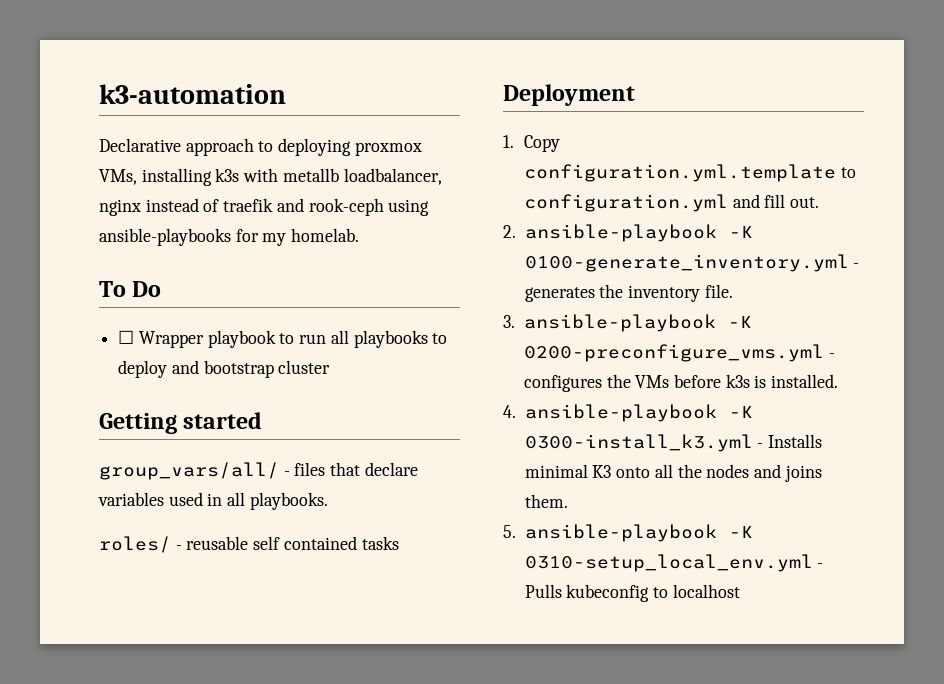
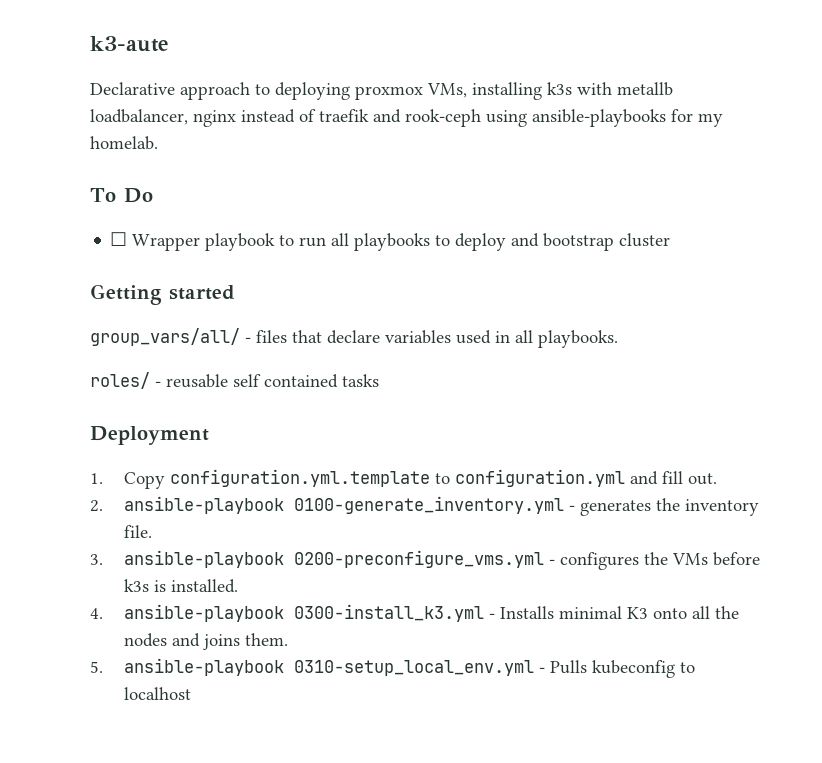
- k3-automation
+ k3-aute
- 2. ansible-playbook -K 0100-generate_inventory.yml - generates the inventory file.
+ 2. ansible-playbook 0100-generate_inventory.yml - generates the inventory file.
- 3. ansible-playbook -K 0200-preconfigure_vms.yml - configures the VMs before k3s is installed.
+ 3. ansible-playbook 0200-preconfigure_vms.yml - configures the VMs before k3s is installed.
- 4. ansible-playbook -K 0300-install_k3.yml - Installs minimal K3 onto all the nodes and joins them.
+ 4. ansible-playbook 0300-install_k3.yml - Installs minimal K3 onto all the nodes and joins them.
- 5. ansible-playbook -K 0310-setup_local_env.yml - Pulls kubeconfig to localhost
+ 5. ansible-playbook 0310-setup_local_env.yml - Pulls kubeconfig to localhost

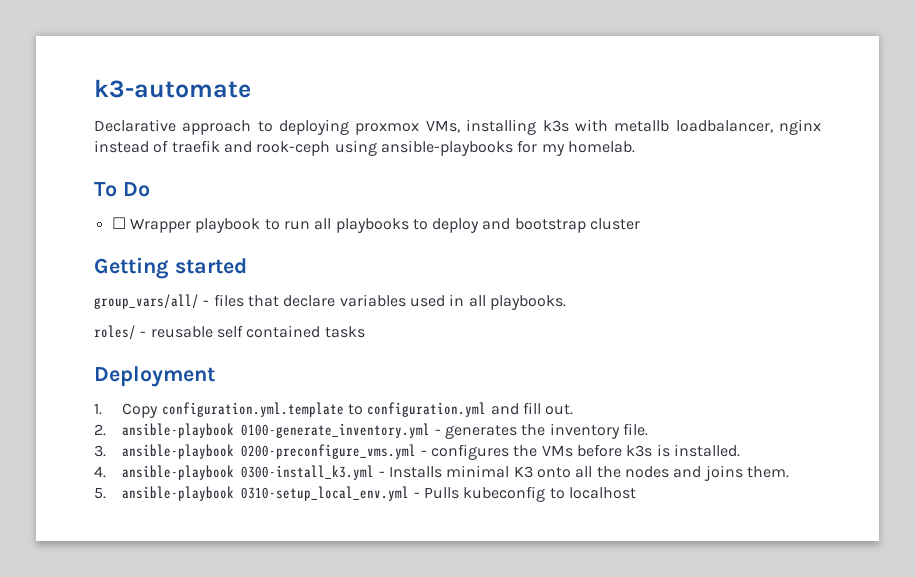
- k3-aute
+ k3-automate

